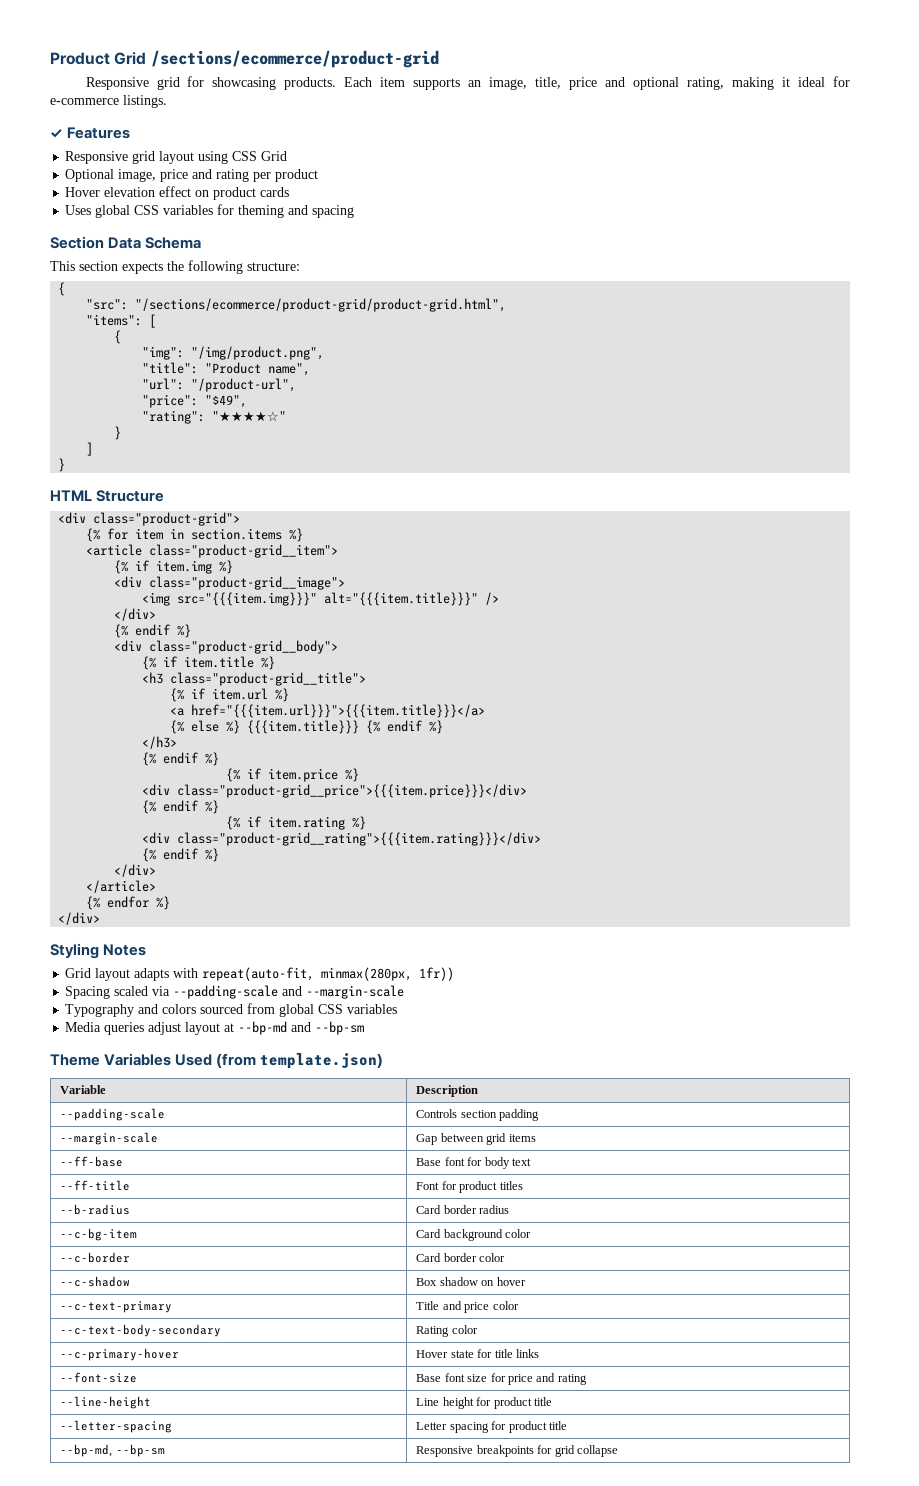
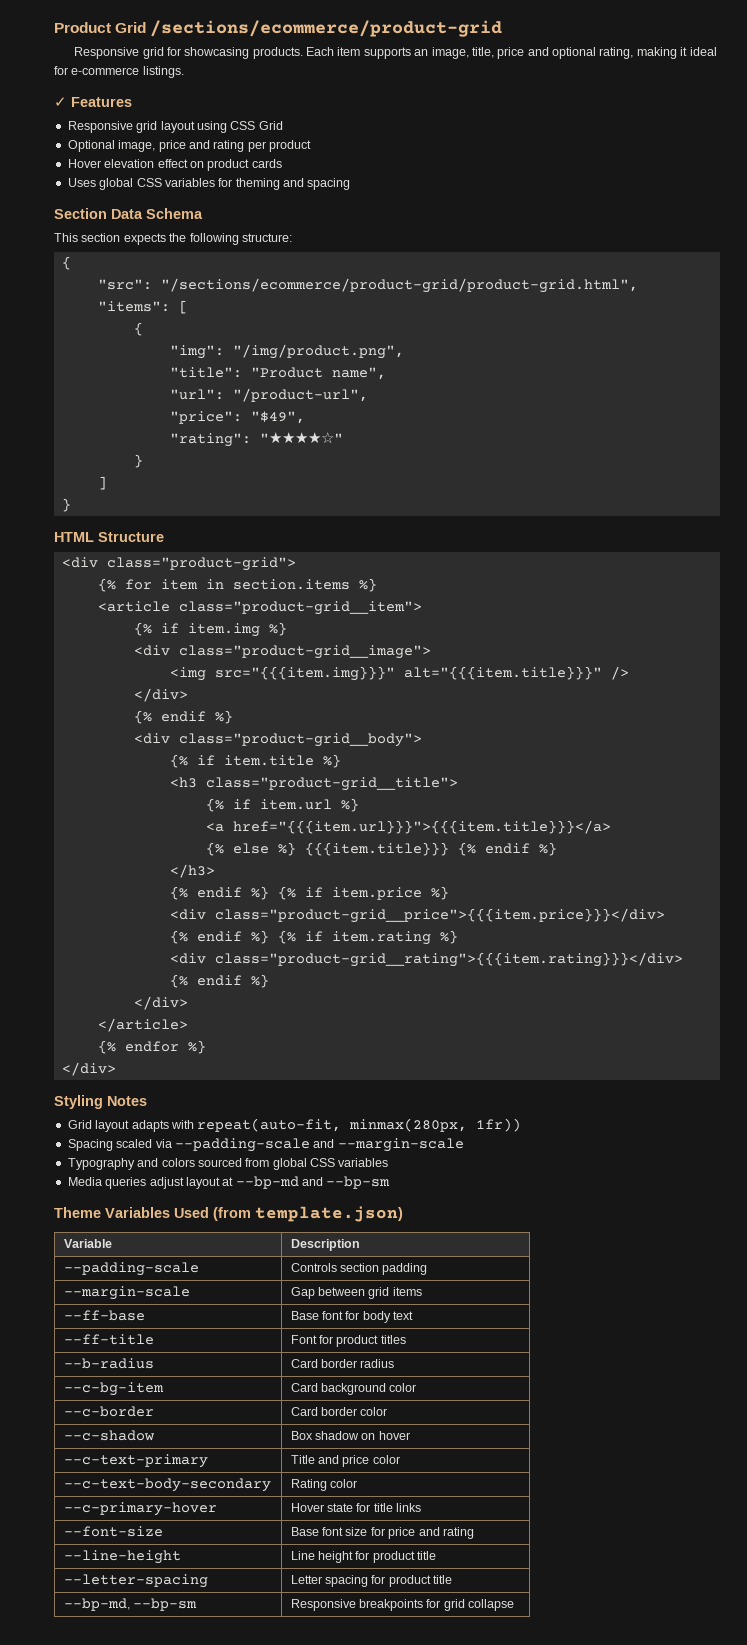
  </h3>
- {% endif %}
- {% if item.price %}
+ {% endif %} {% if item.price %}
  <div class="product-grid__price">{{{item.price}}}</div>
- {% endif %}
- {% if item.rating %}
+ {% endif %} {% if item.rating %}

